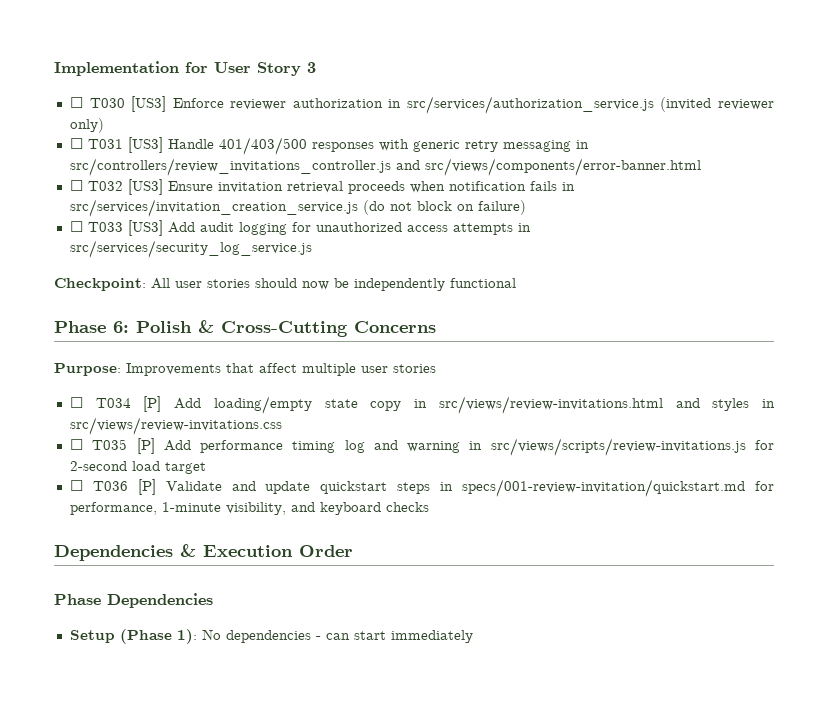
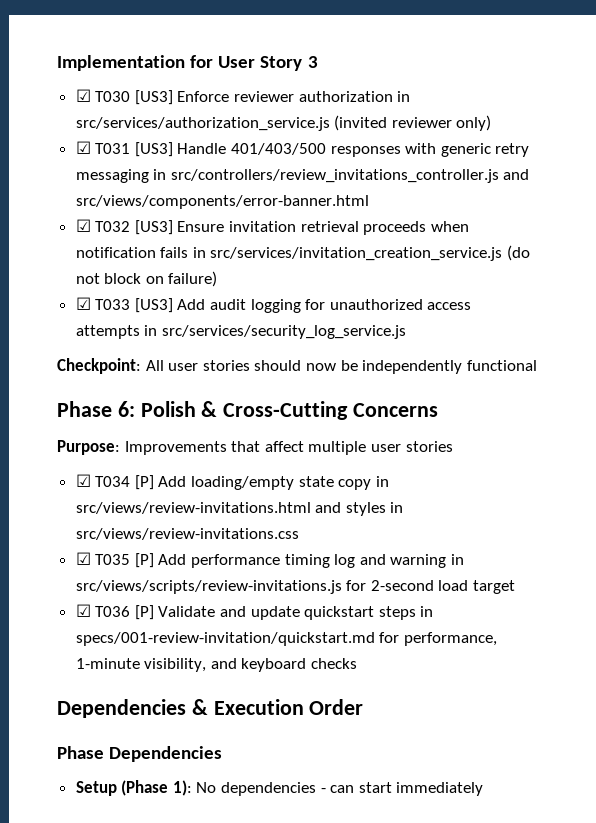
- ☐ T030 [US3] Enforce reviewer authorization in src/services/authorization_service.js (invited reviewer only)
+ ☑ T030 [US3] Enforce reviewer authorization in src/services/authorization_service.js (invited reviewer only)
- ☐ T031 [US3] Handle 401/403/500 responses with generic retry messaging in src/controllers/review_invitations_controller.js and src/views/components/error-banner.html
+ ☑ T031 [US3] Handle 401/403/500 responses with generic retry messaging in src/controllers/review_invitations_controller.js and src/views/components/error-banner.html
- ☐ T032 [US3] Ensure invitation retrieval proceeds when notification fails in src/services/invitation_creation_service.js (do not block on failure)
+ ☑ T032 [US3] Ensure invitation retrieval proceeds when notification fails in src/services/invitation_creation_service.js (do not block on failure)
- ☐ T033 [US3] Add audit logging for unauthorized access attempts in src/services/security_log_service.js
+ ☑ T033 [US3] Add audit logging for unauthorized access attempts in src/services/security_log_service.js
- ☐ T034 [P] Add loading/empty state copy in src/views/review-invitations.html and styles in src/views/review-invitations.css
+ ☑ T034 [P] Add loading/empty state copy in src/views/review-invitations.html and styles in src/views/review-invitations.css
- ☐ T035 [P] Add performance timing log and warning in src/views/scripts/review-invitations.js for 2-second load target
+ ☑ T035 [P] Add performance timing log and warning in src/views/scripts/review-invitations.js for 2-second load target
- ☐ T036 [P] Validate and update quickstart steps in specs/001-review-invitation/quickstart.md for performance, 1-minute visibility, and keyboard checks
+ ☑ T036 [P] Validate and update quickstart steps in specs/001-review-invitation/quickstart.md for performance, 1-minute visibility, and keyboard checks

